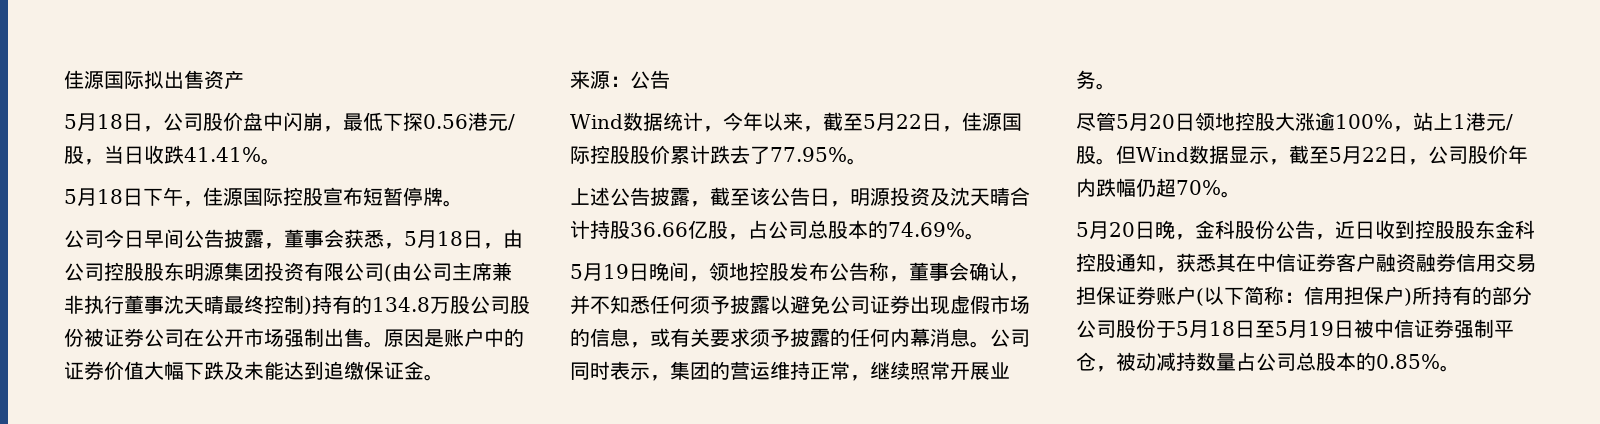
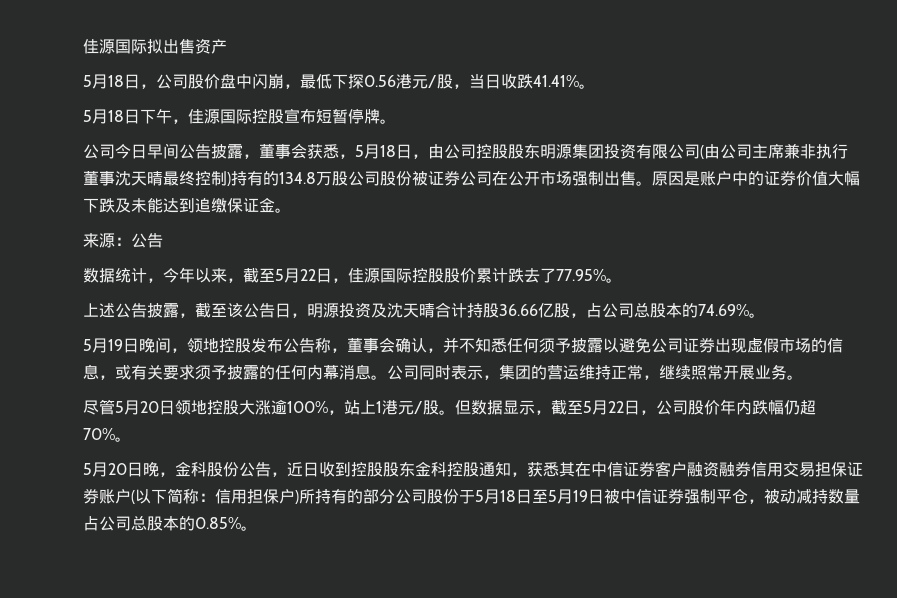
- Wind数据统计，今年以来，截至5月22日，佳源国际控股股价累计跌去了77.95%。
+ 数据统计，今年以来，截至5月22日，佳源国际控股股价累计跌去了77.95%。
- 但Wind数据显示，截至5月22日，公司股价年内跌幅仍超70%。
+ 但数据显示，截至5月22日，公司股价年内跌幅仍超70%。

